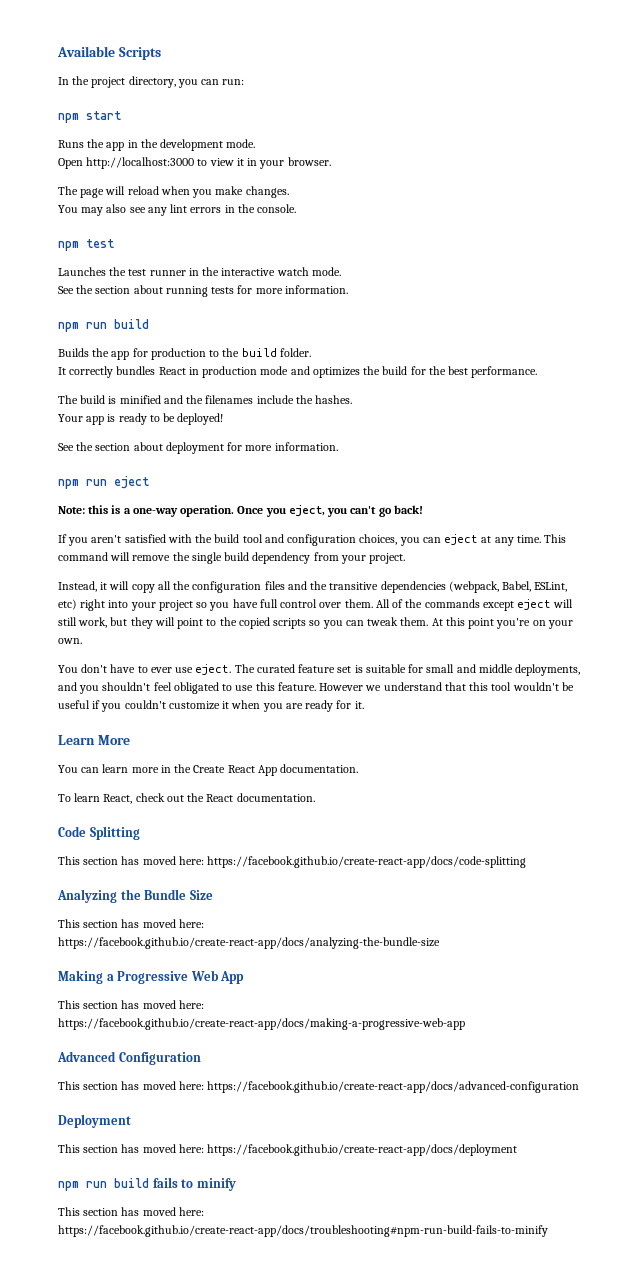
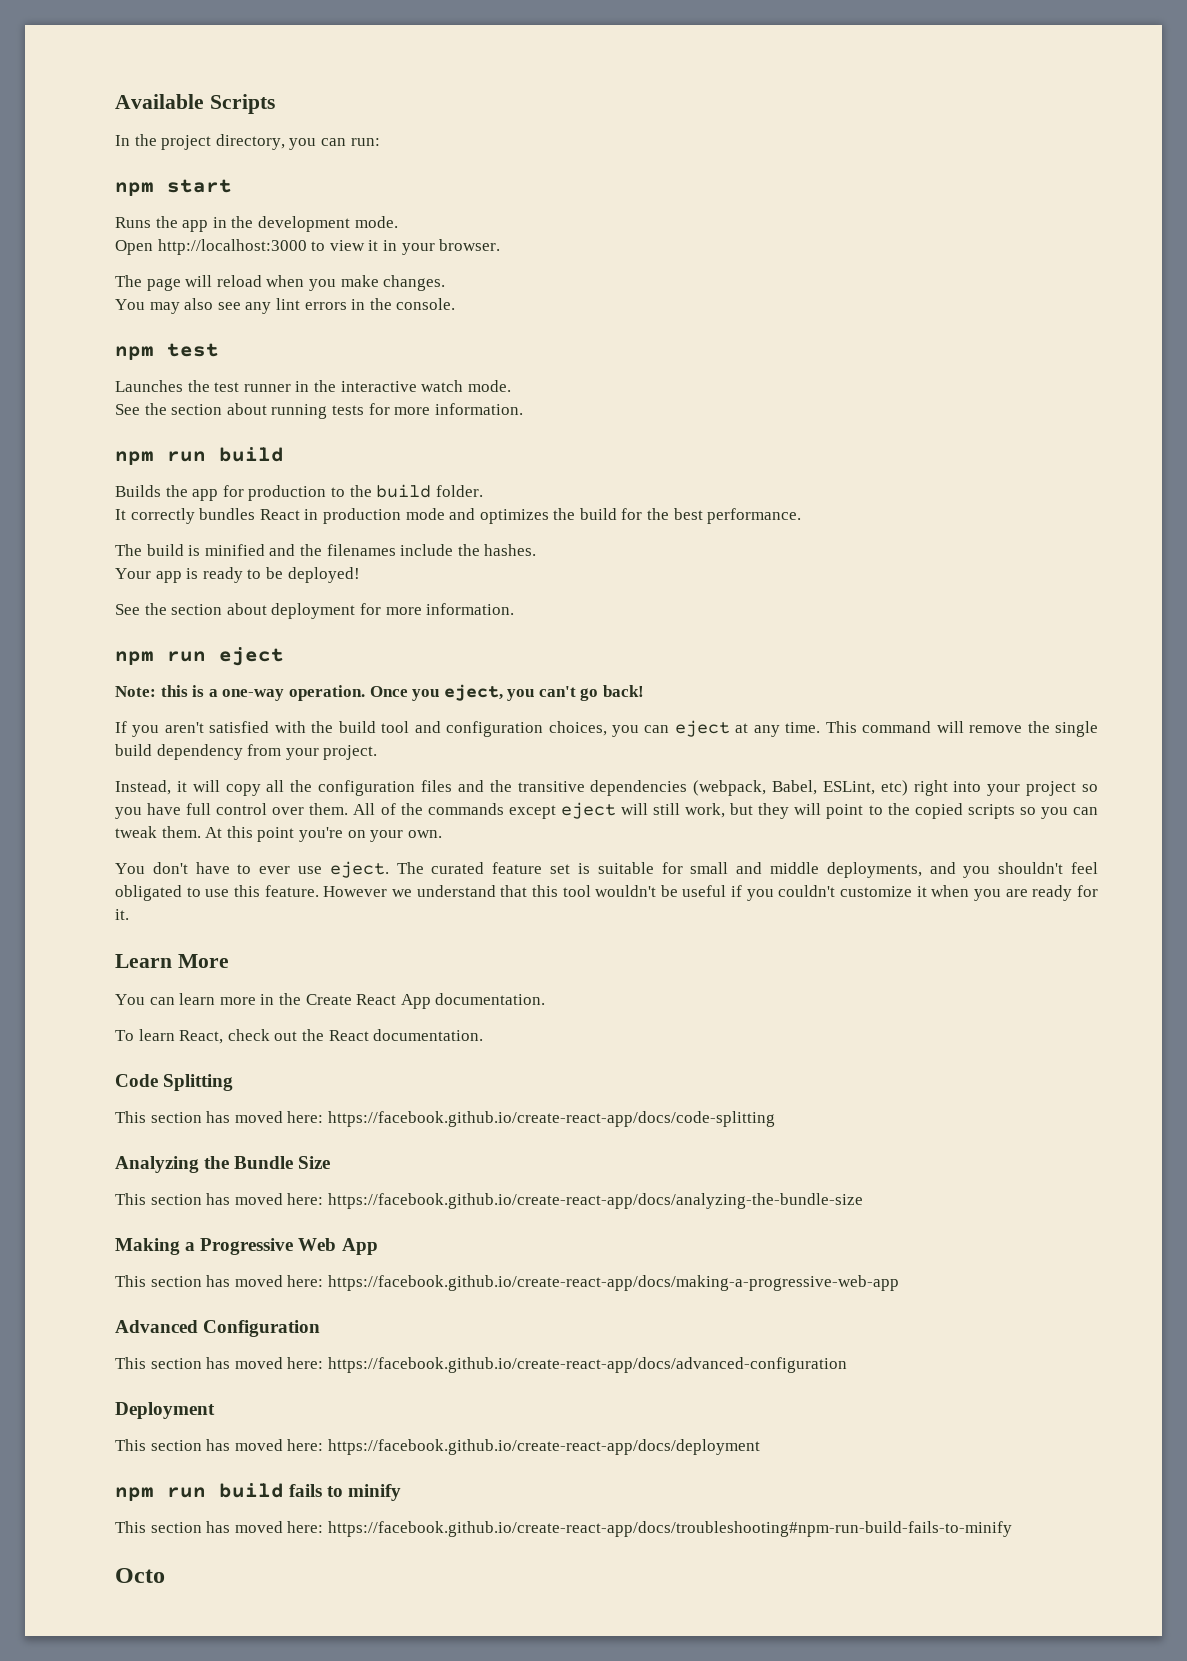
+ Octo

